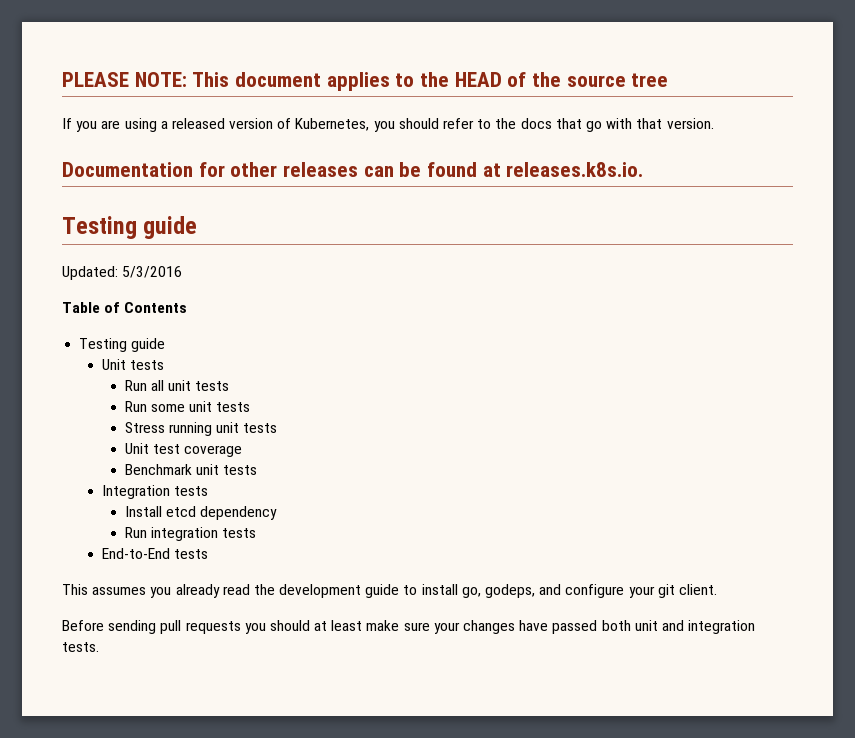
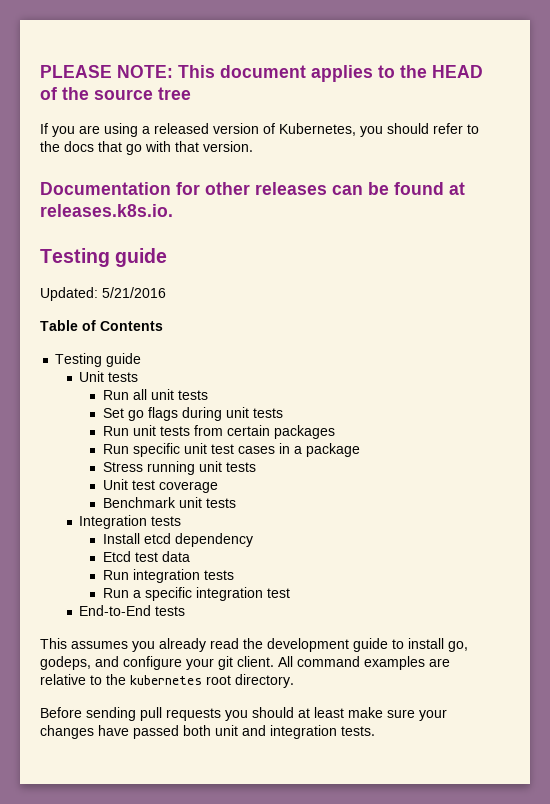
- Updated: 5/3/2016
+ Updated: 5/21/2016
- Run some unit tests
+ Set go flags during unit tests
+ Run unit tests from certain packages
+ Run specific unit test cases in a package
+ Etcd test data
+ Run a specific integration test
+ All command examples are relative to the kubernetes root directory.

